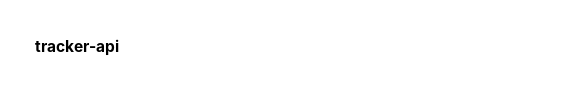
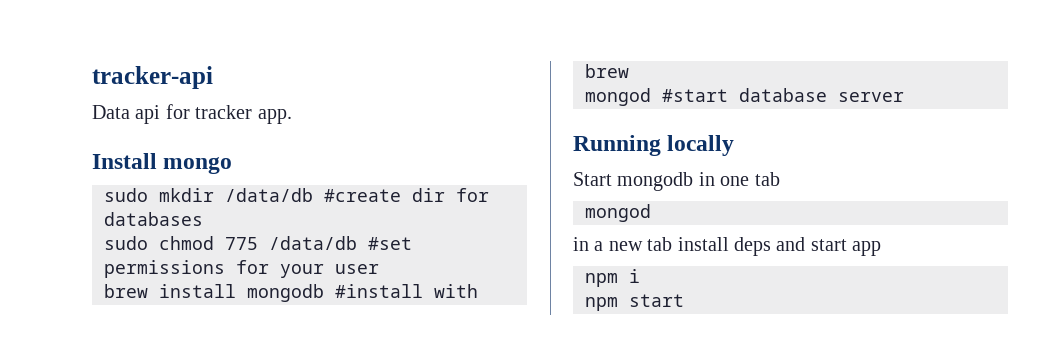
+ Data api for tracker app.
+ Install mongo
+ sudo mkdir /data/db #create dir for databases
+ sudo chmod 775 /data/db #set permissions for your user
+ brew install mongodb #install with brew
+ mongod #start database server
+ Running locally
+ Start mongodb in one tab
+ mongod
+ in a new tab install deps and start app
+ npm i
+ npm start

